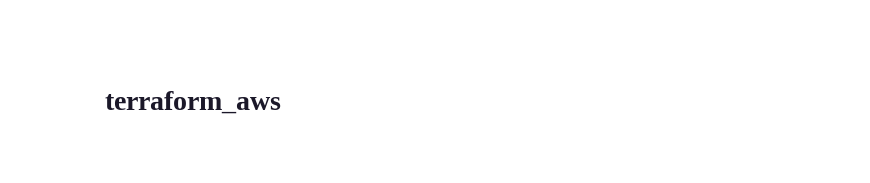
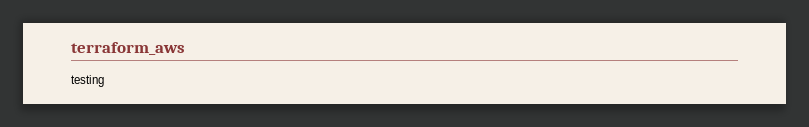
+ testing

